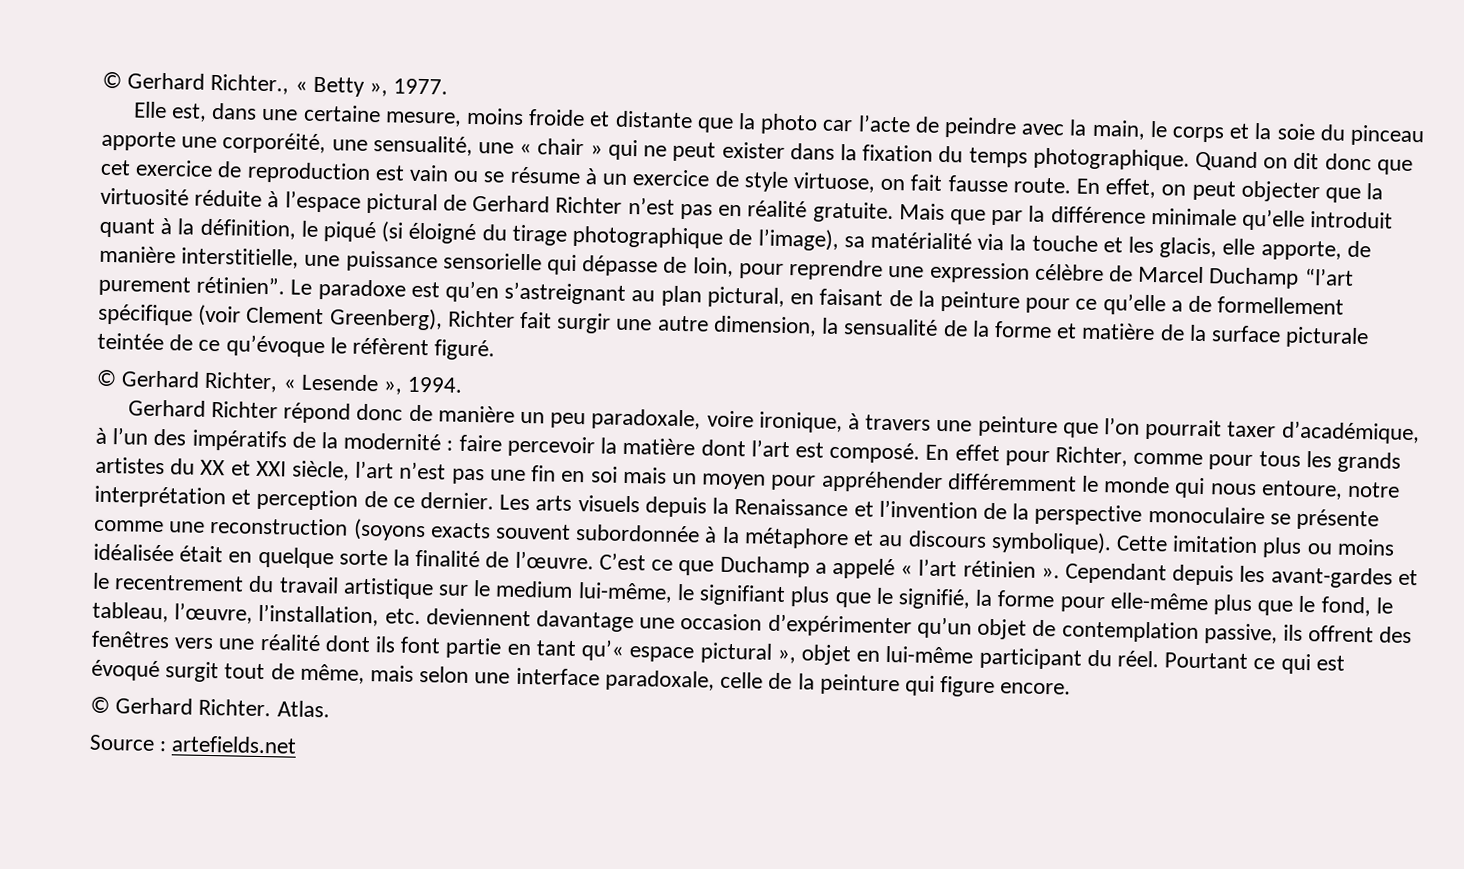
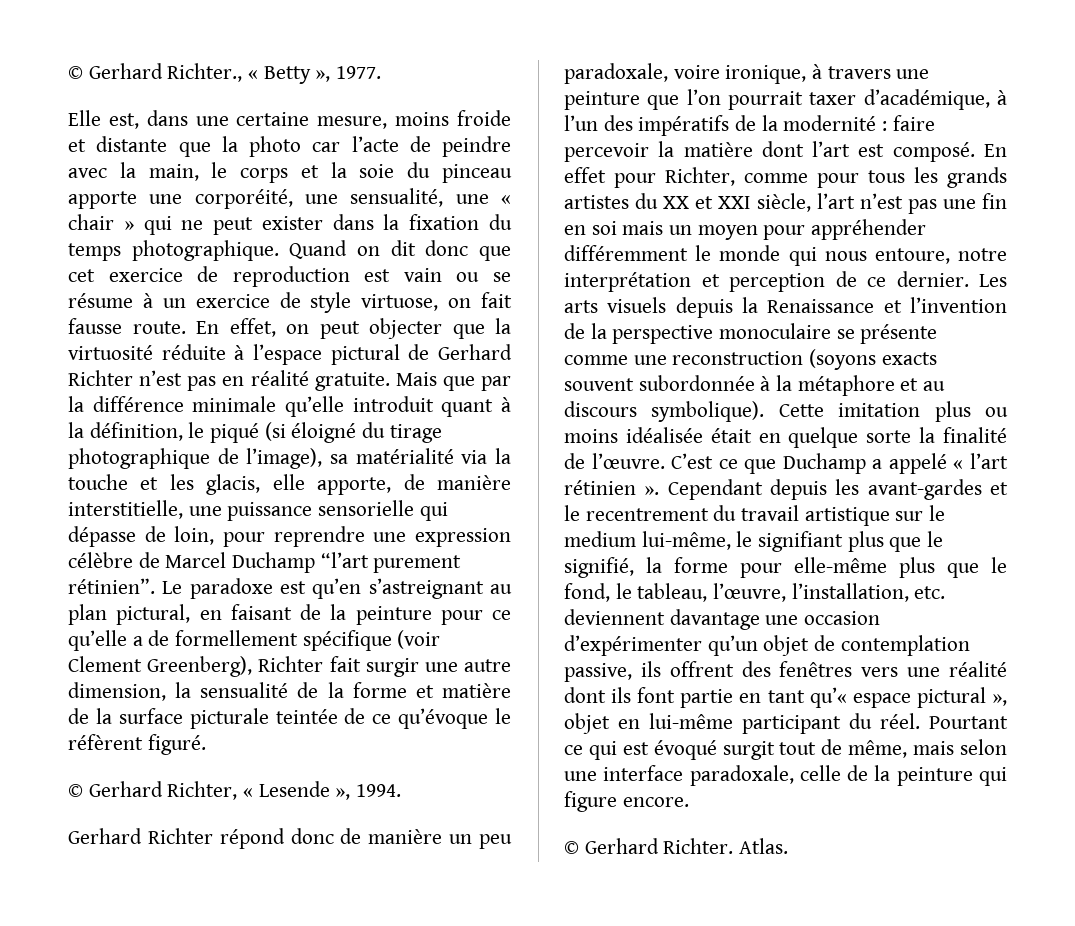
- Source : artefields.net

